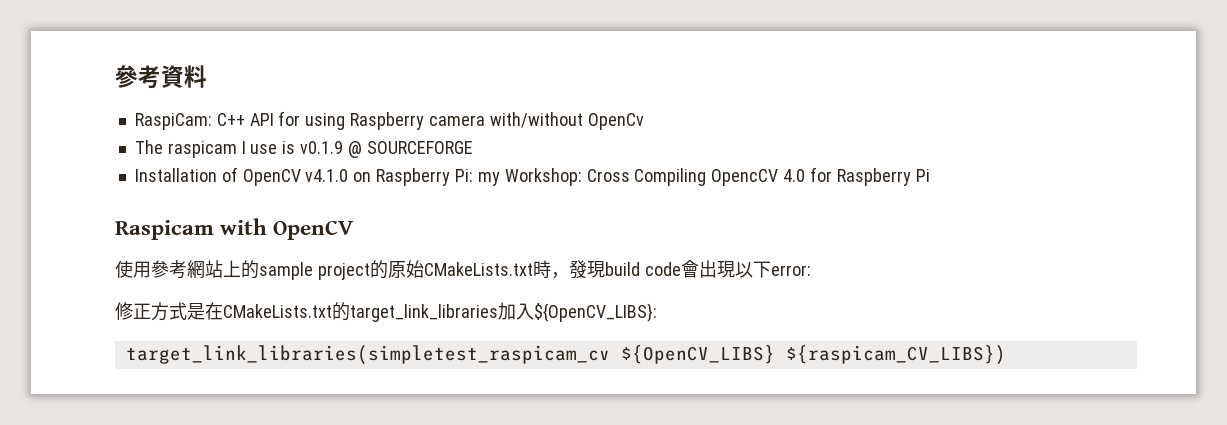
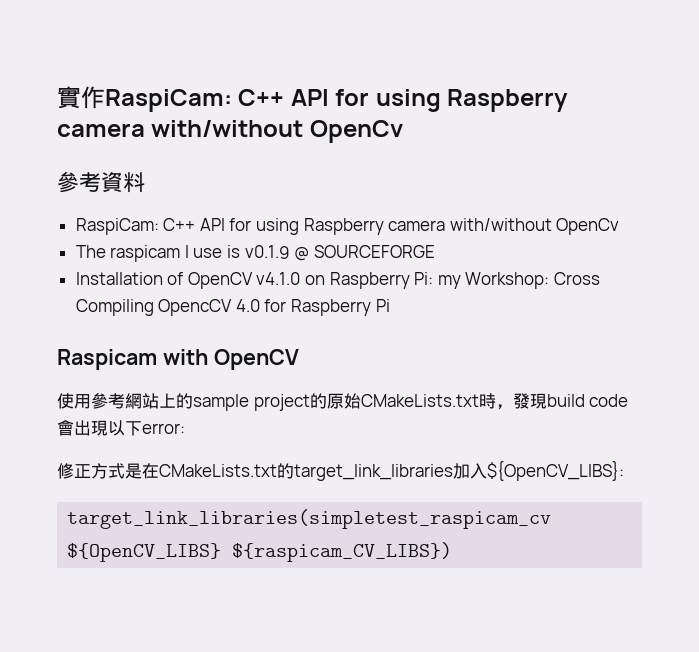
+ 實作RaspiCam: C++ API for using Raspberry camera with/without OpenCv

